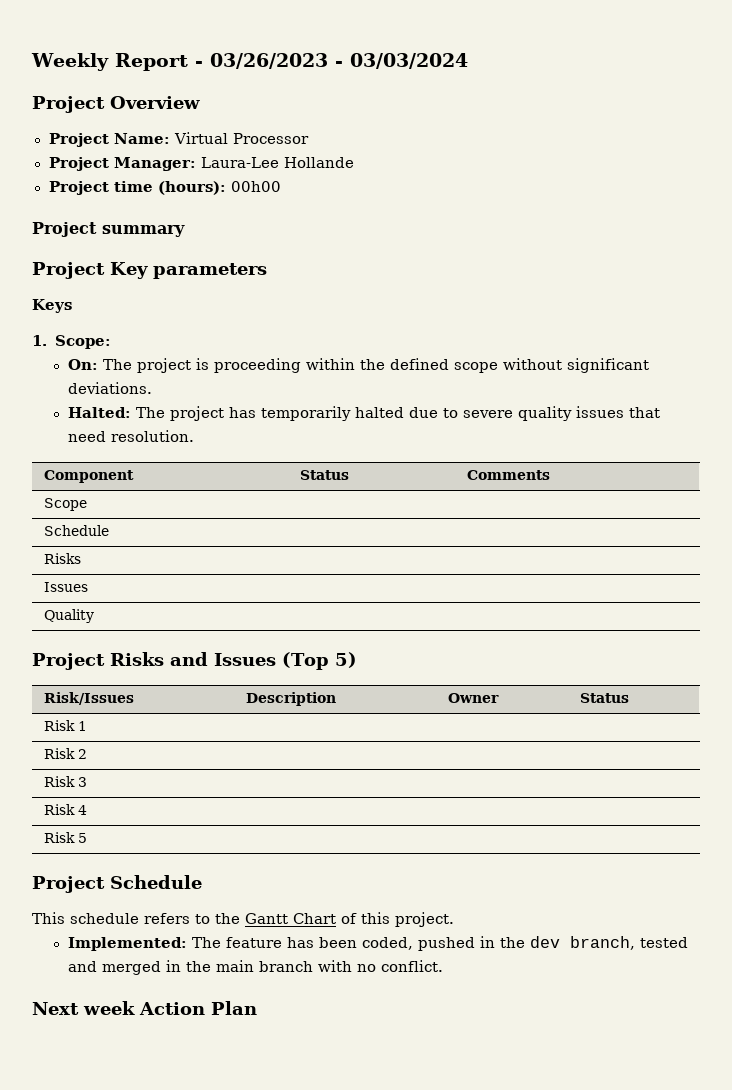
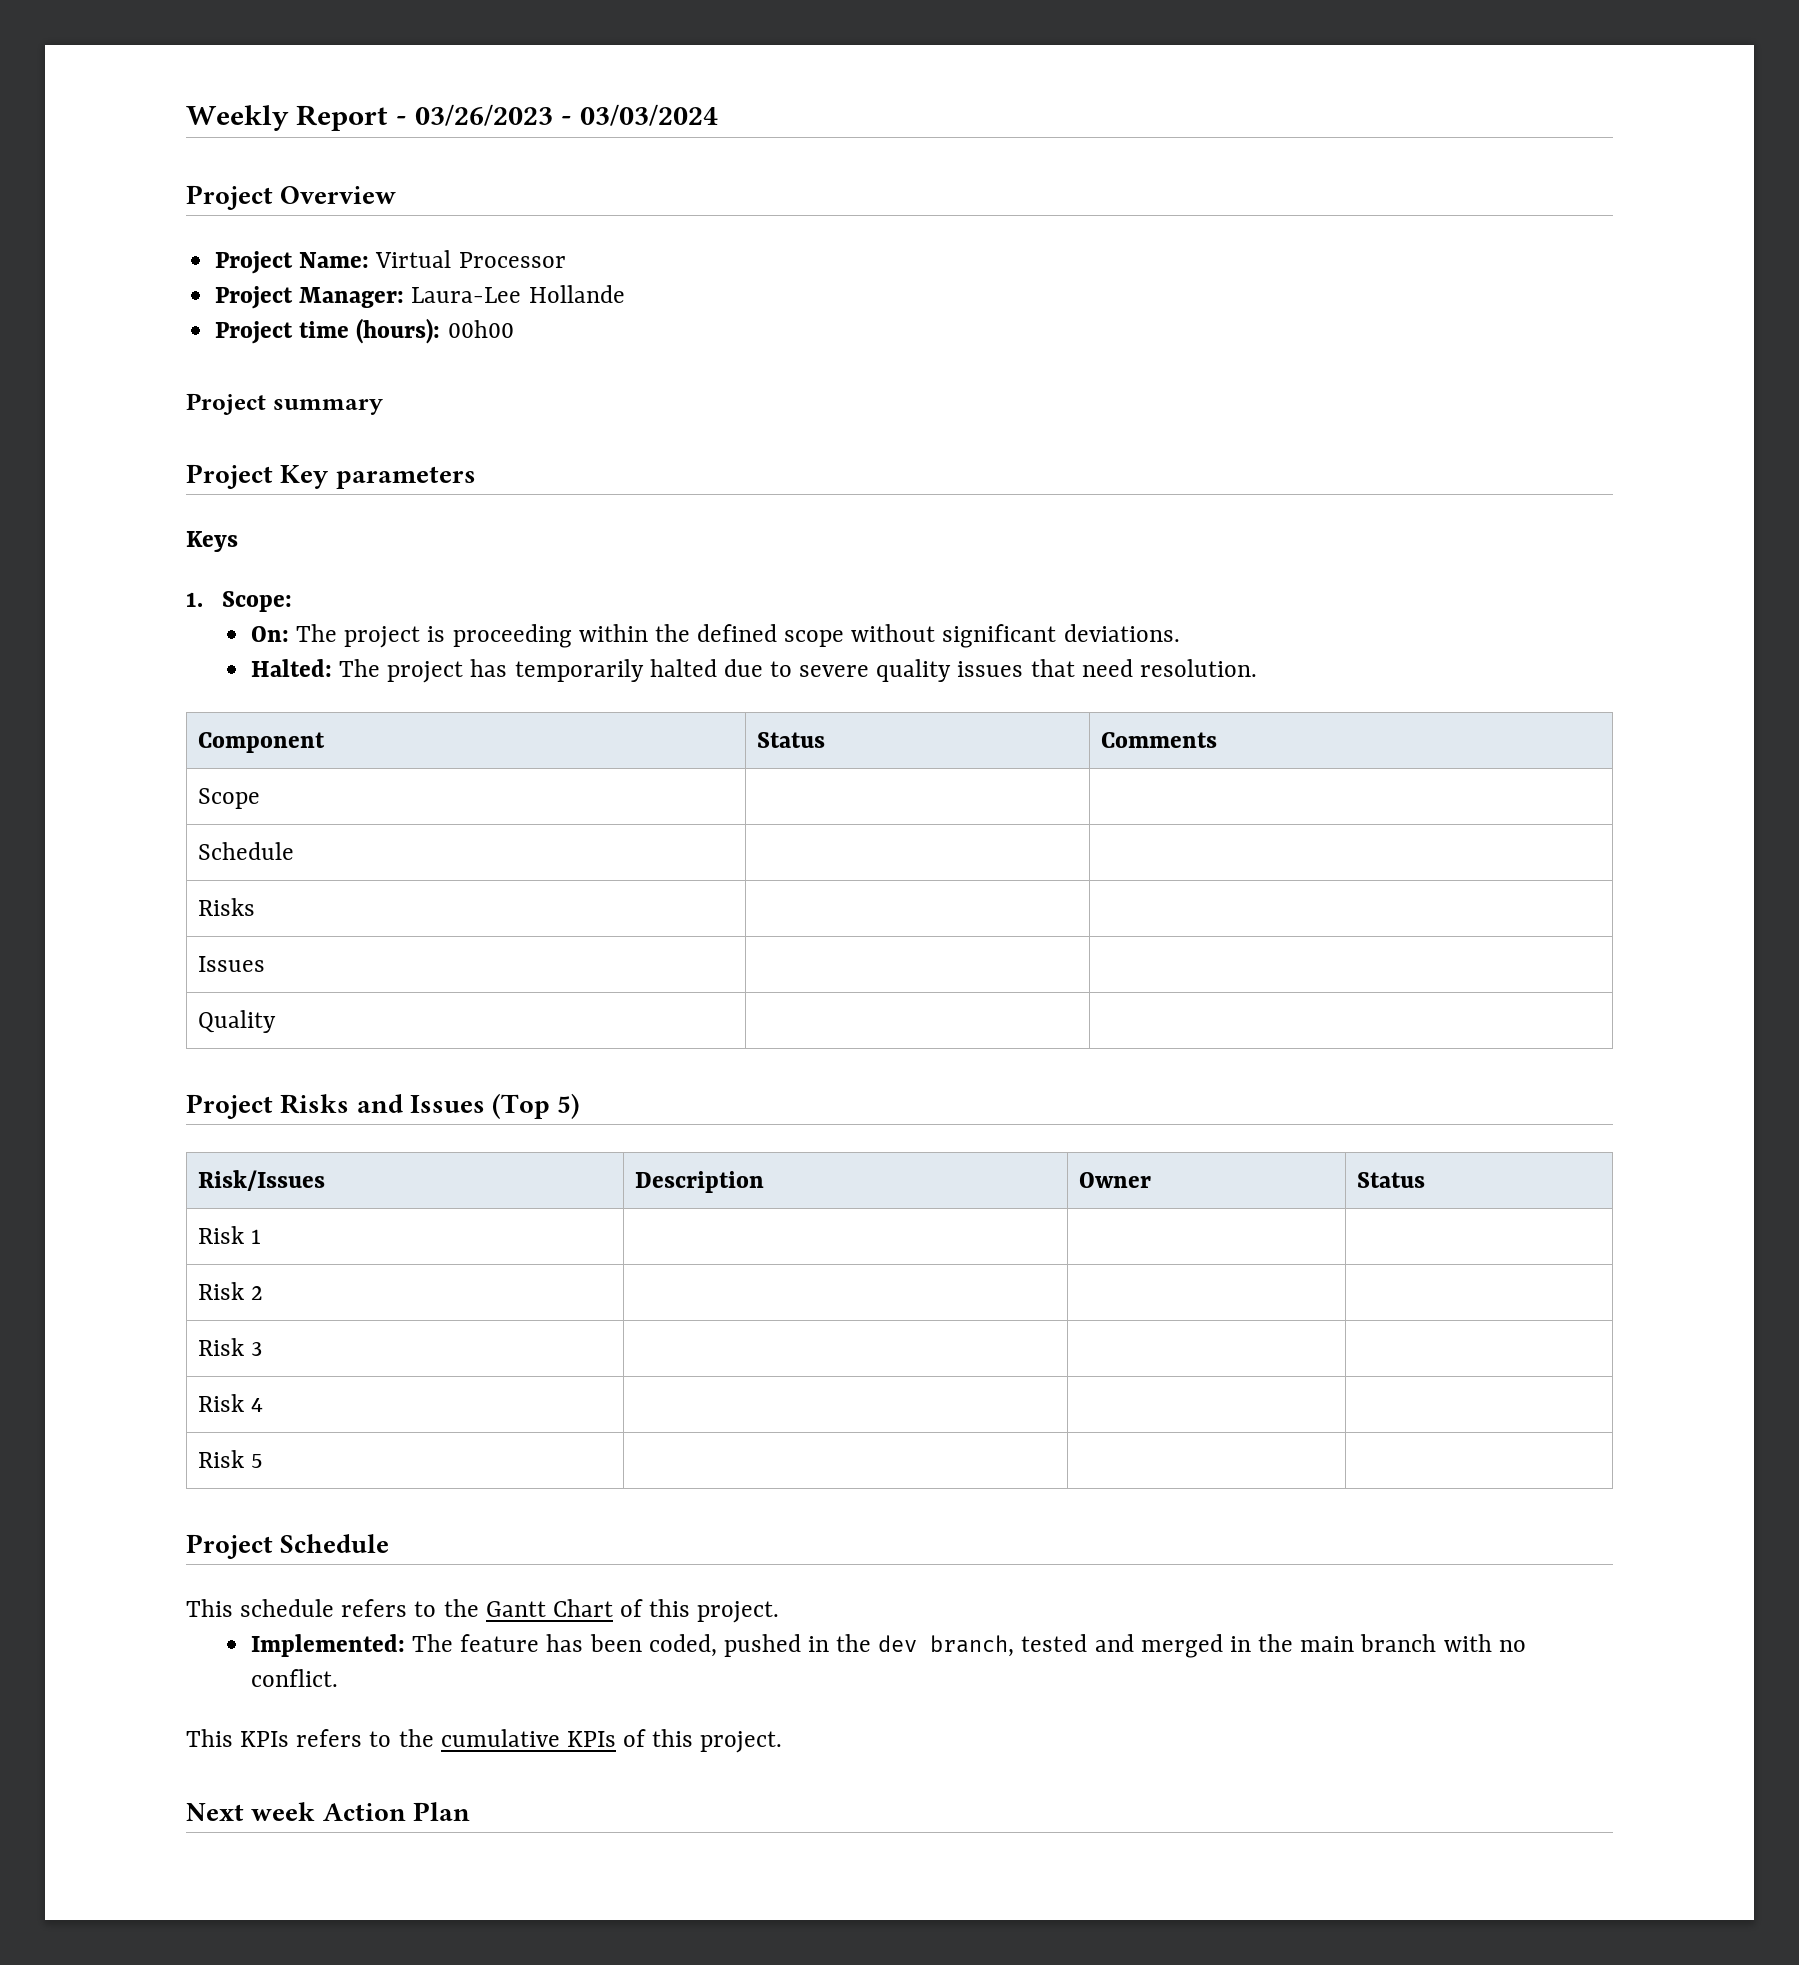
+ This KPIs refers to the cumulative KPIs of this project.

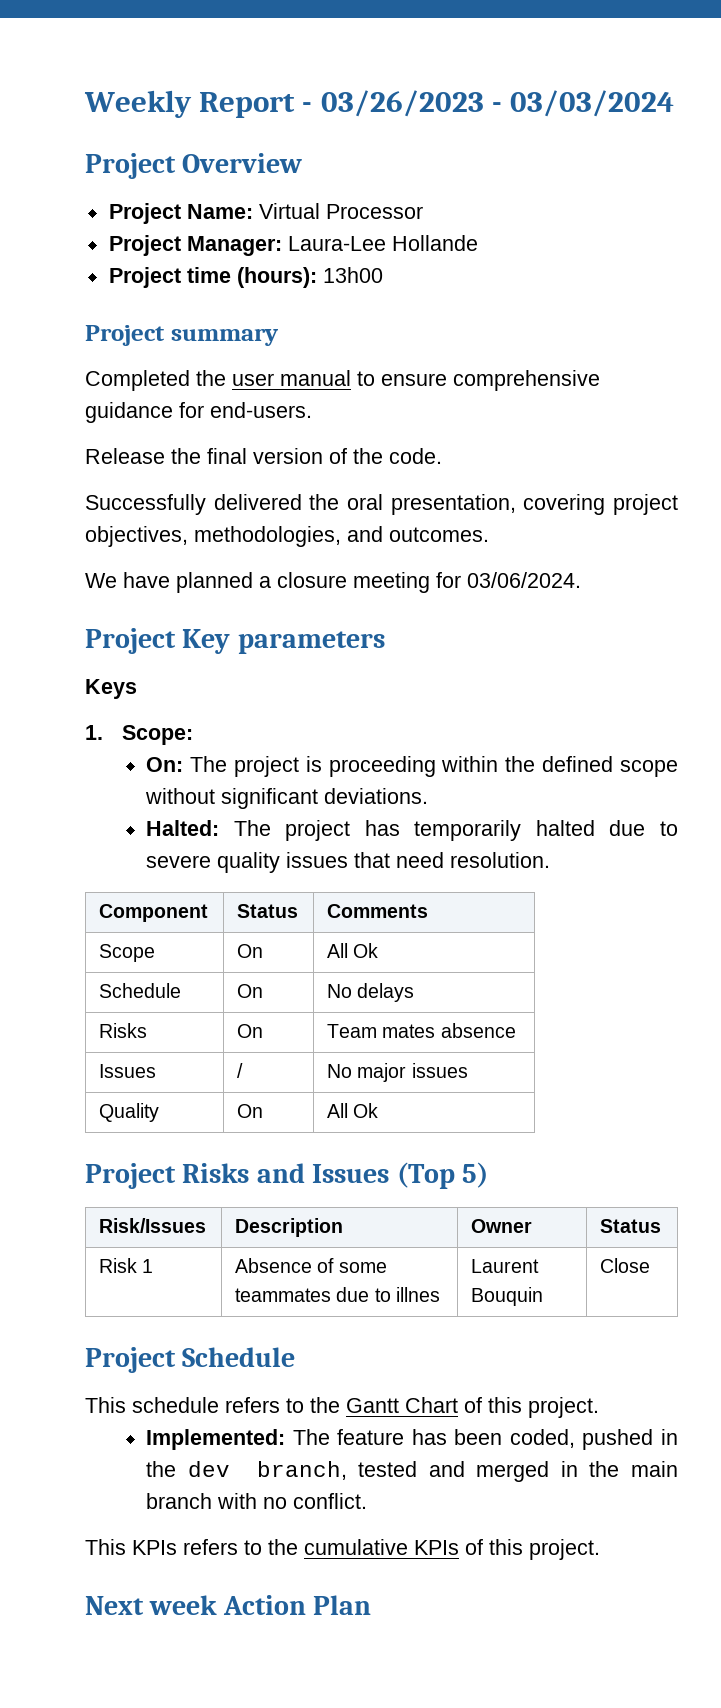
- Project time (hours): 00h00
+ Project time (hours): 13h00
+ Completed the user manual to ensure comprehensive guidance for end-users.
+ Release the final version of the code.
+ Successfully delivered the oral presentation, covering project objectives, methodologies, and outcomes.
+ We have planned a closure meeting for 03/06/2024.
- Scope | |
- Schedule | |
- Risks | |
- Issues | |
- Quality | |
+ Scope | On | All Ok
+ Schedule | On | No delays
+ Risks | On | Team mates absence
+ Issues | / | No major issues
+ Quality | On | All Ok
- Risk 1 | | |
- Risk 2 | | |
- Risk 3 | | |
- Risk 4 | | |
- Risk 5 | | |
+ Risk 1 | Absence of some teammates due to illnes | Laurent Bouquin | Close

